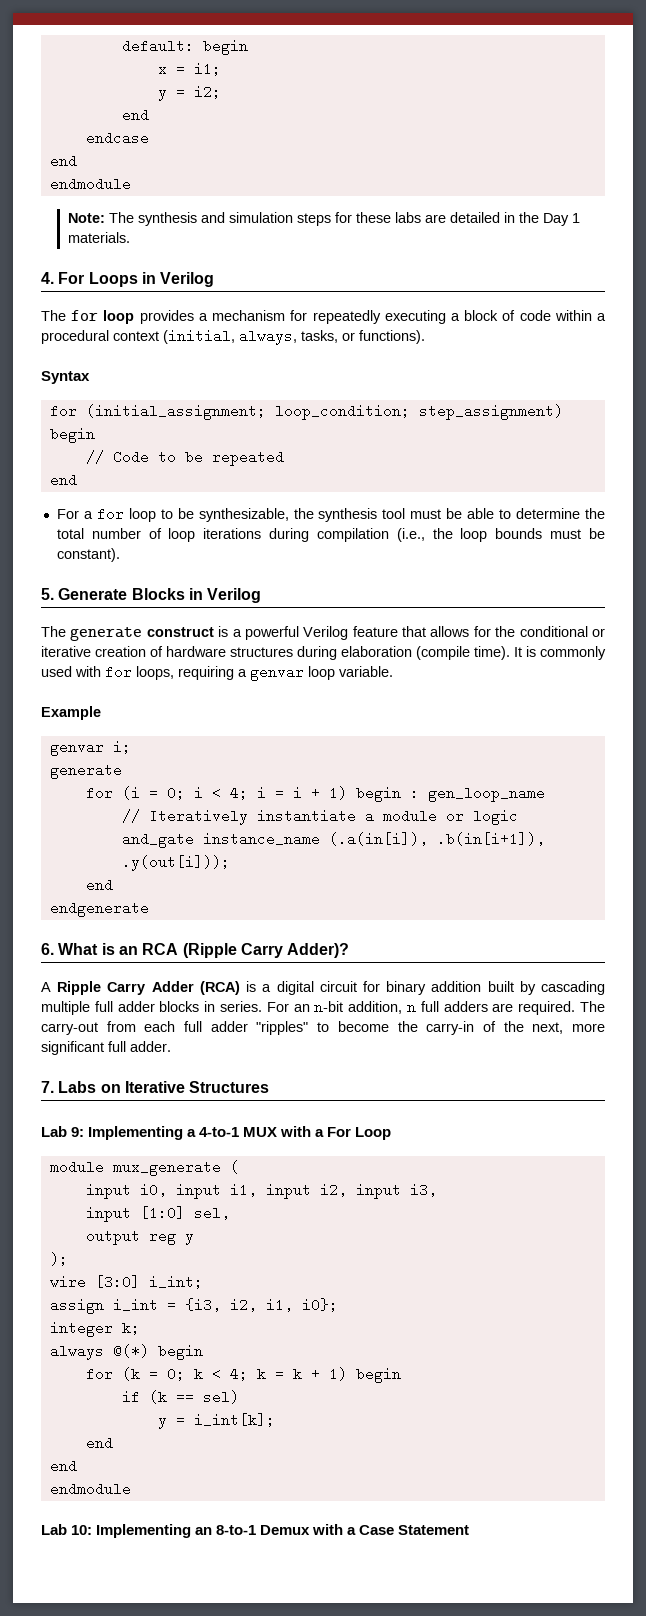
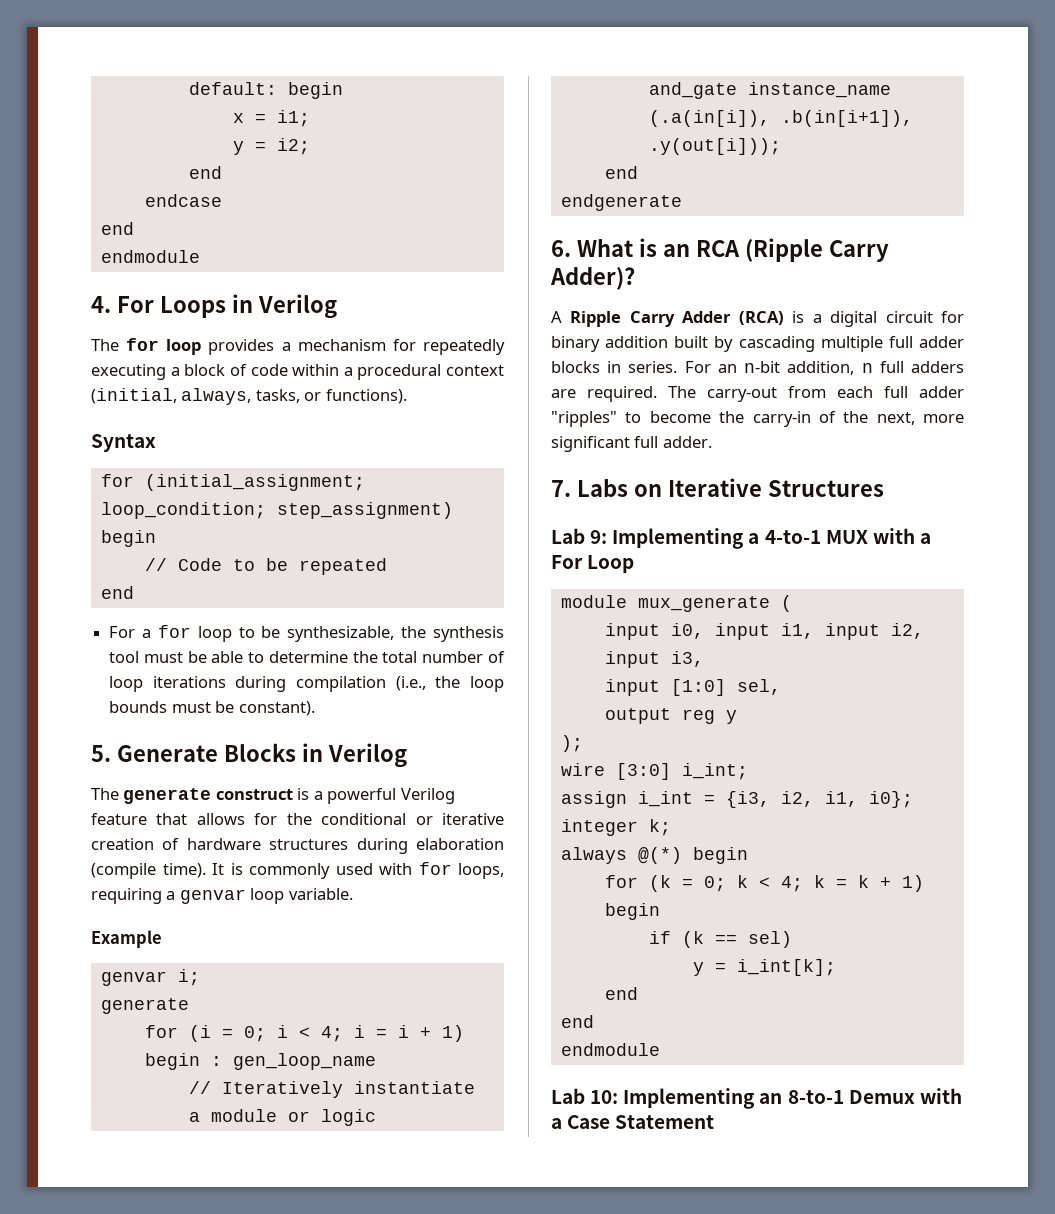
- Note: The synthesis and simulation steps for these labs are detailed in the Day 1 materials.

